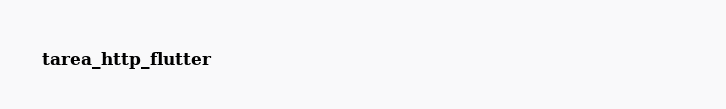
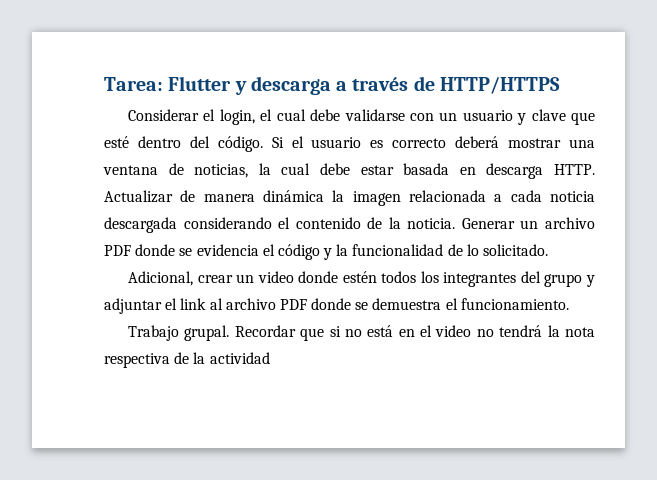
- tarea_http_flutter
+ Tarea: Flutter y descarga a través de HTTP/HTTPS
+ Considerar el login, el cual debe validarse con un usuario y clave que esté dentro del código. Si el usuario es correcto deberá mostrar una ventana de noticias, la cual debe estar basada en descarga HTTP. Actualizar de manera dinámica la imagen relacionada a cada noticia descargada considerando el contenido de la noticia. Generar un archivo PDF donde se evidencia el código y la funcionalidad de lo solicitado.
+ Adicional, crear un video donde estén todos los integrantes del grupo y adjuntar el link al archivo PDF donde se demuestra el funcionamiento.
+ Trabajo grupal. Recordar que si no está en el video no tendrá la nota respectiva de la actividad

